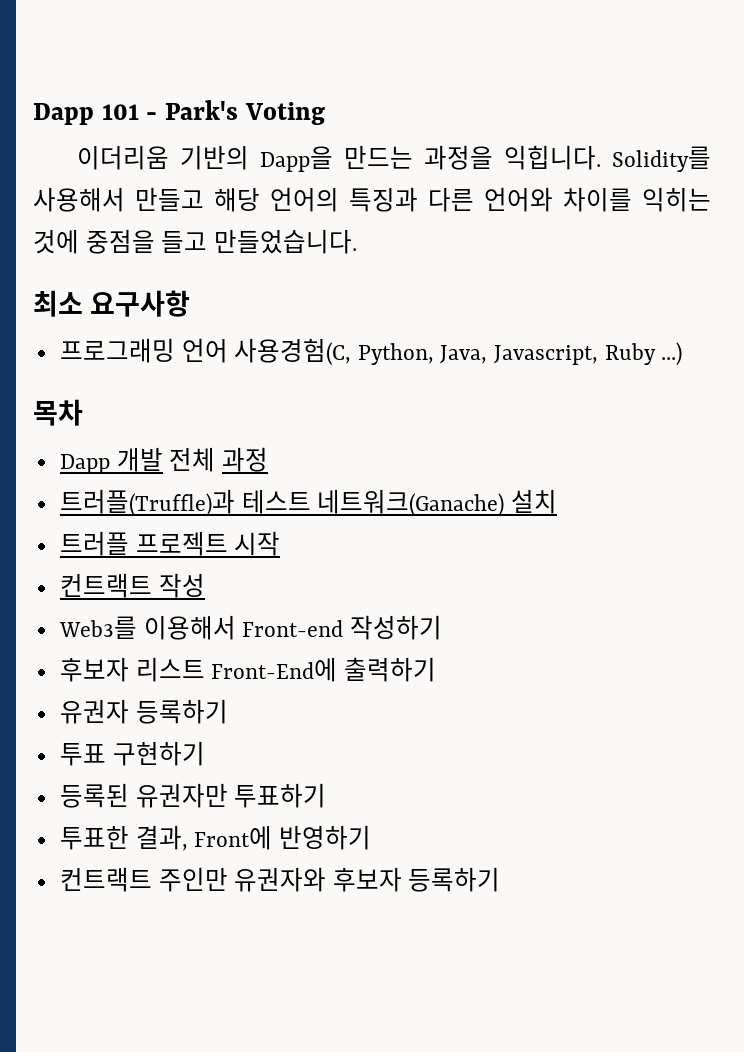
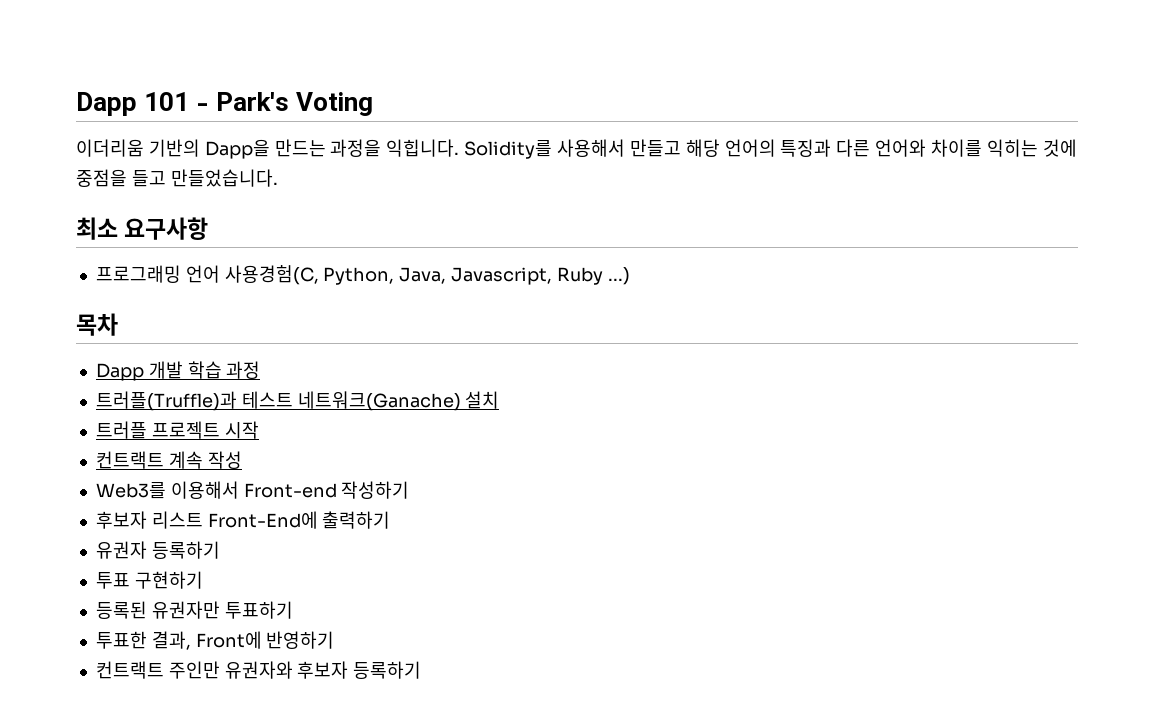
- Dapp 개발 전체 과정
+ Dapp 개발 학습 과정
- 컨트랙트 작성
+ 컨트랙트 계속 작성

